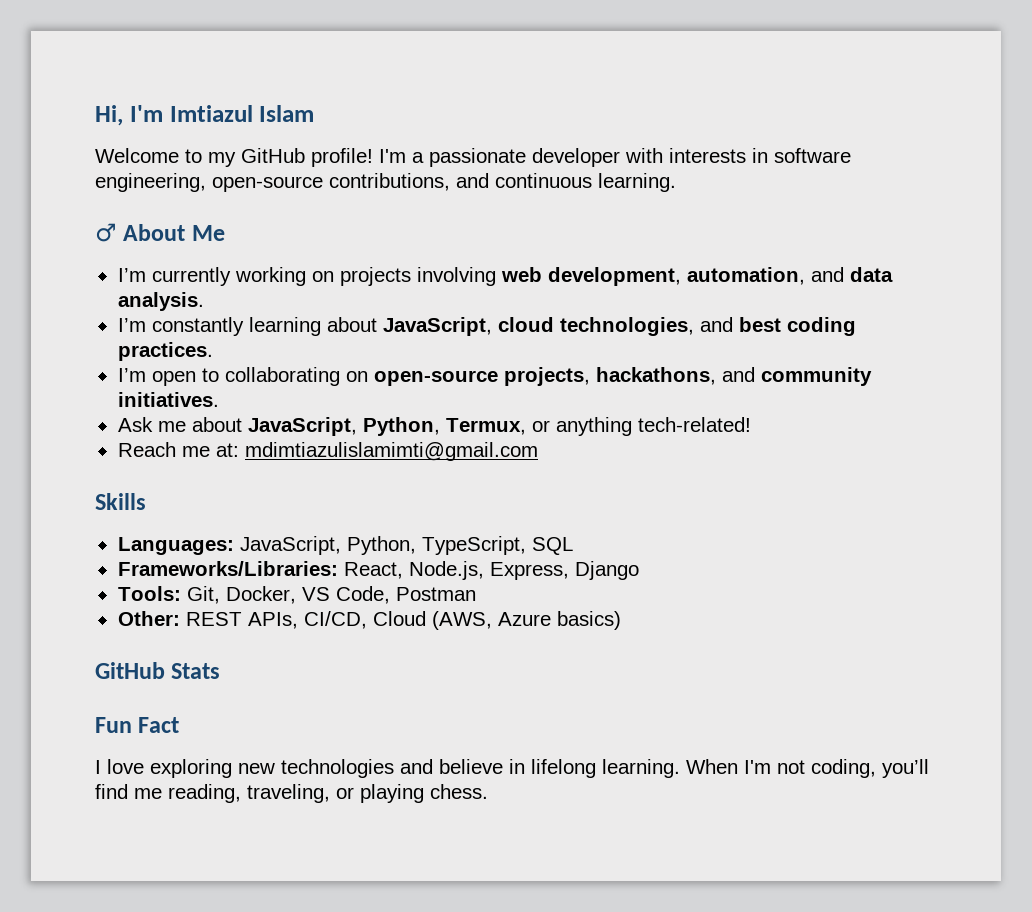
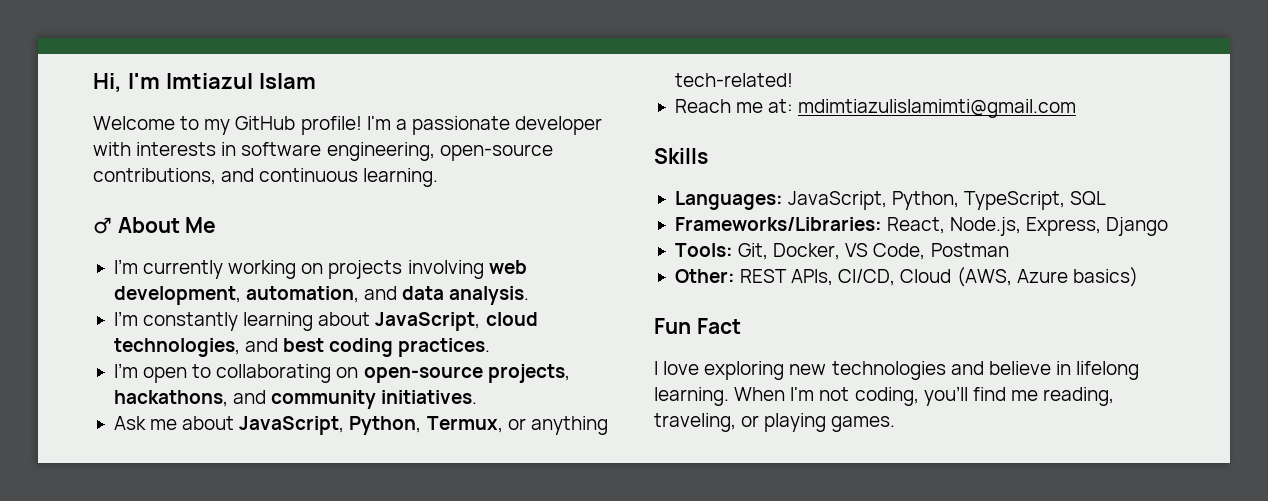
- GitHub Stats
- When I'm not coding, you’ll find me reading, traveling, or playing chess.
+ When I'm not coding, you’ll find me reading, traveling, or playing games.

